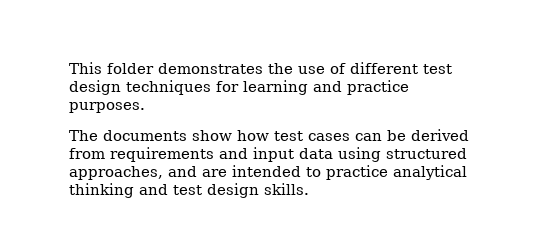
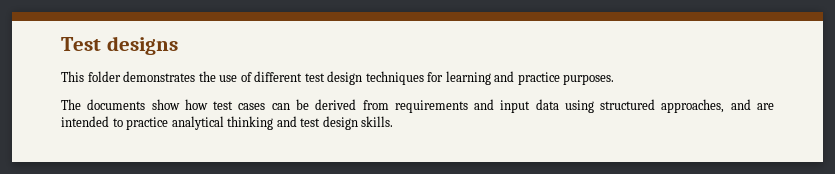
+ Test designs

